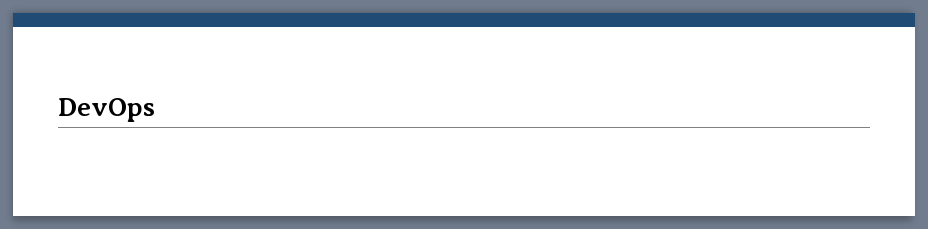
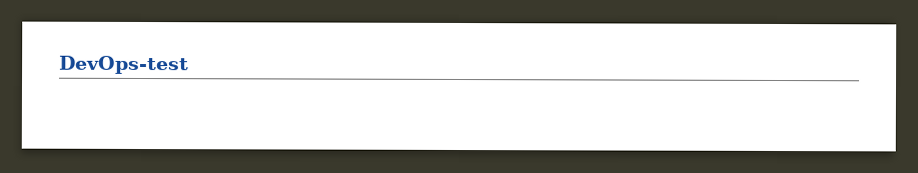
- DevOps
+ DevOps-test

